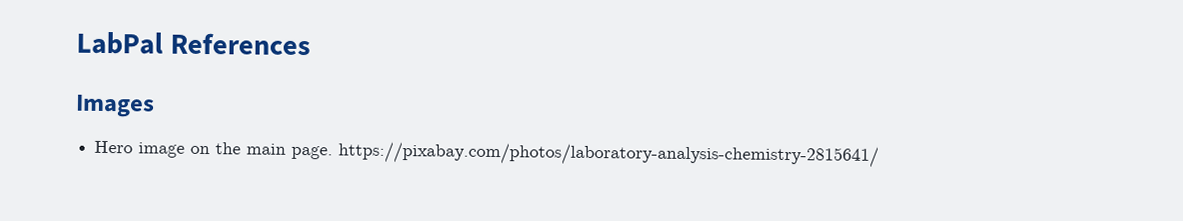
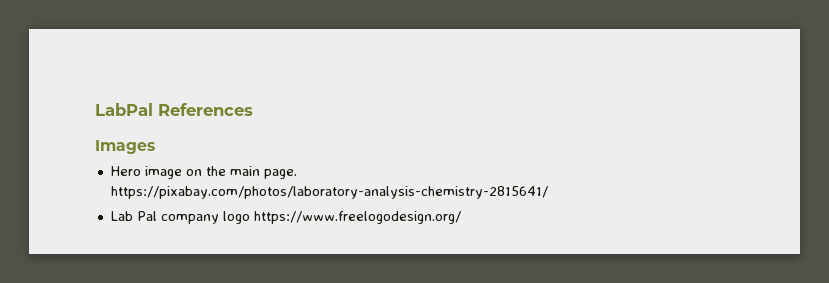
+ Lab Pal company logo https://www.freelogodesign.org/

